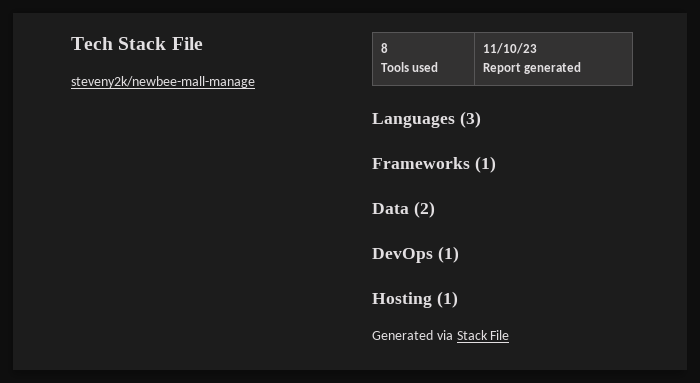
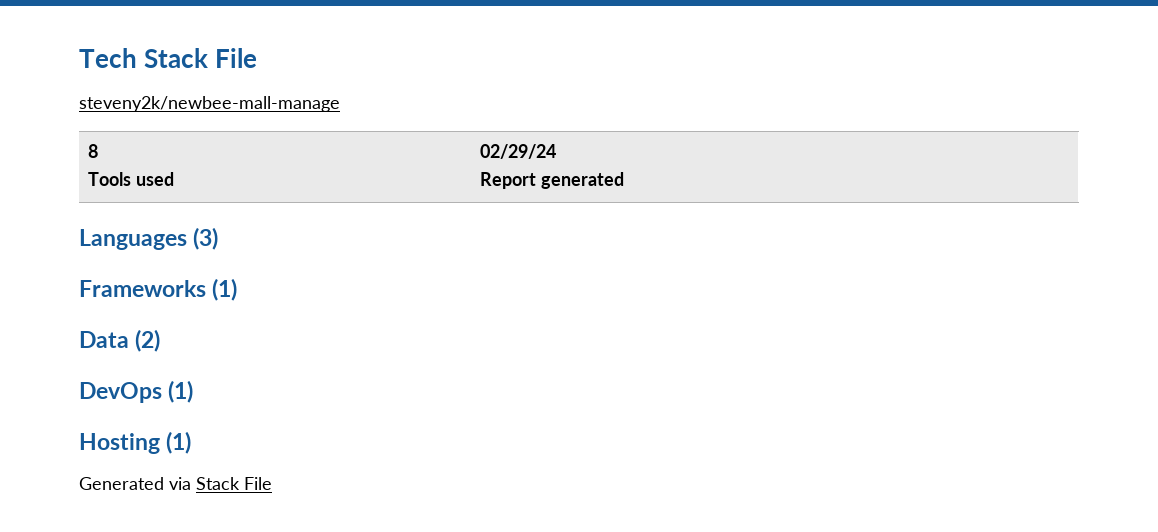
  8
- Tools used | 11/10/23
+ Tools used | 02/29/24

